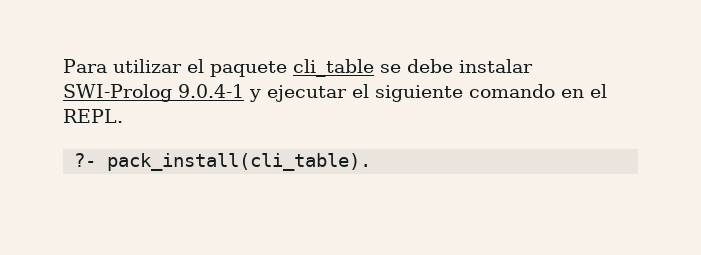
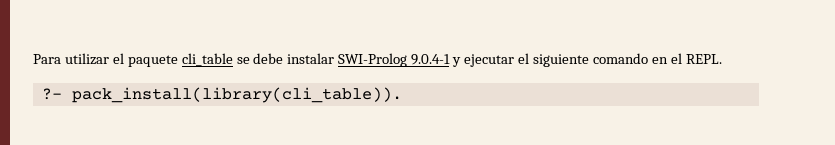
- ?- pack_install(cli_table).
+ ?- pack_install(library(cli_table)).

